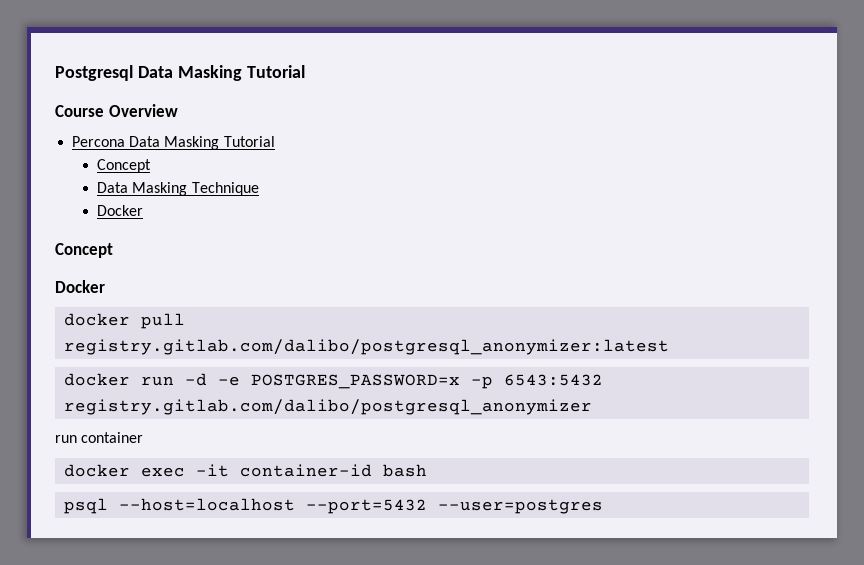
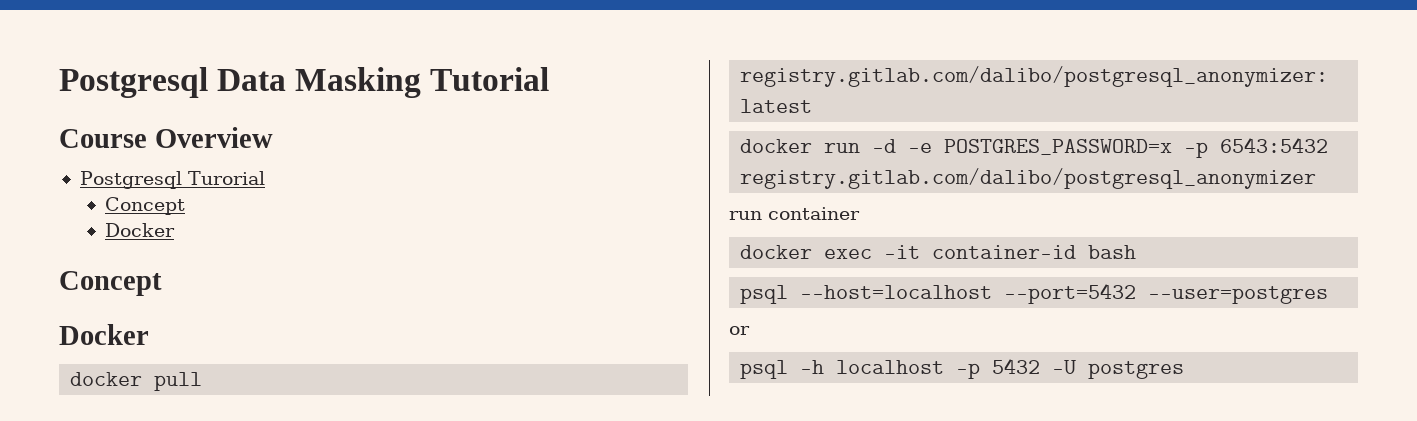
- Percona Data Masking Tutorial
+ Postgresql Turorial
  Concept
- Data Masking Technique
+ or
+ psql -h localhost -p 5432 -U postgres

